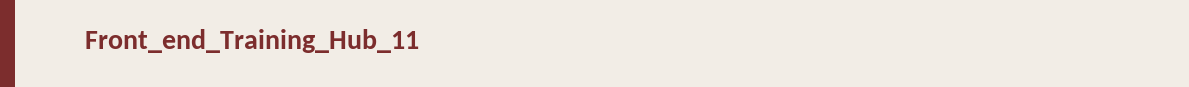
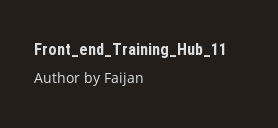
+ Author by Faijan

